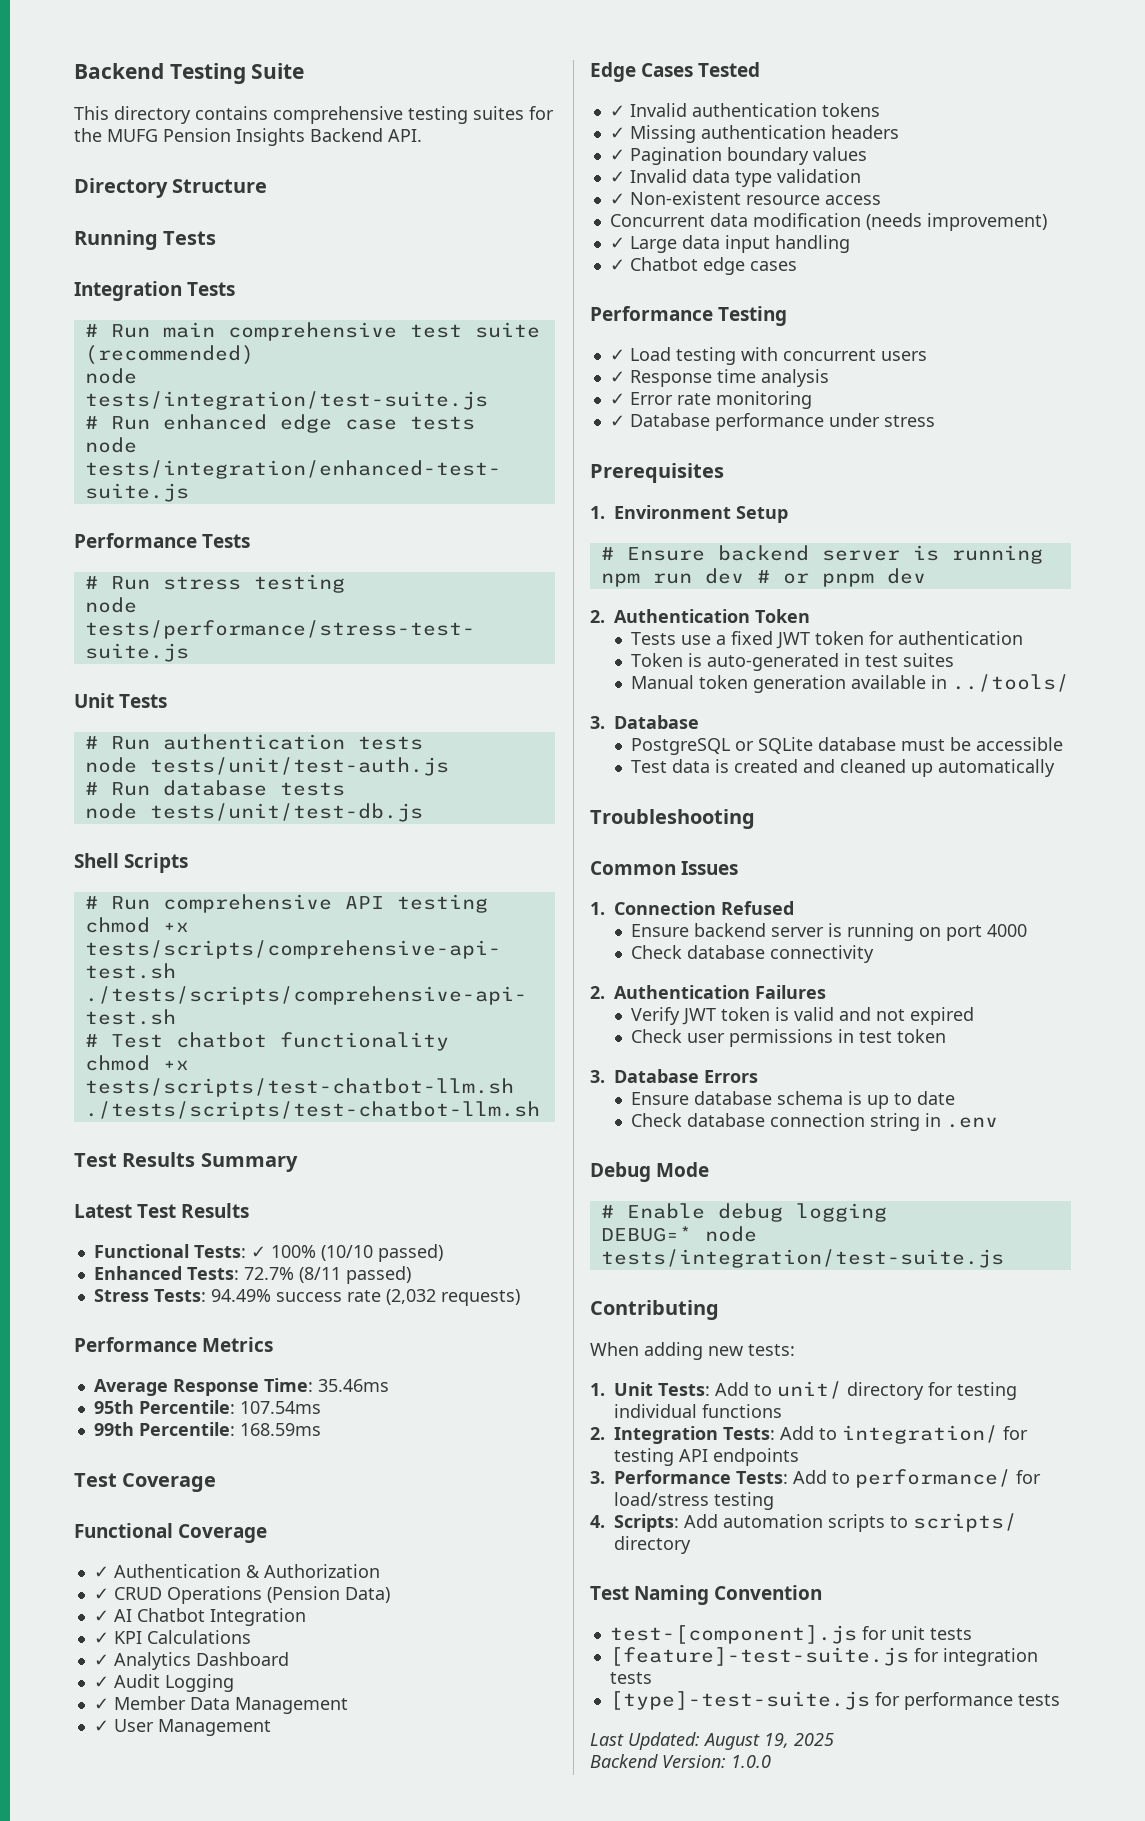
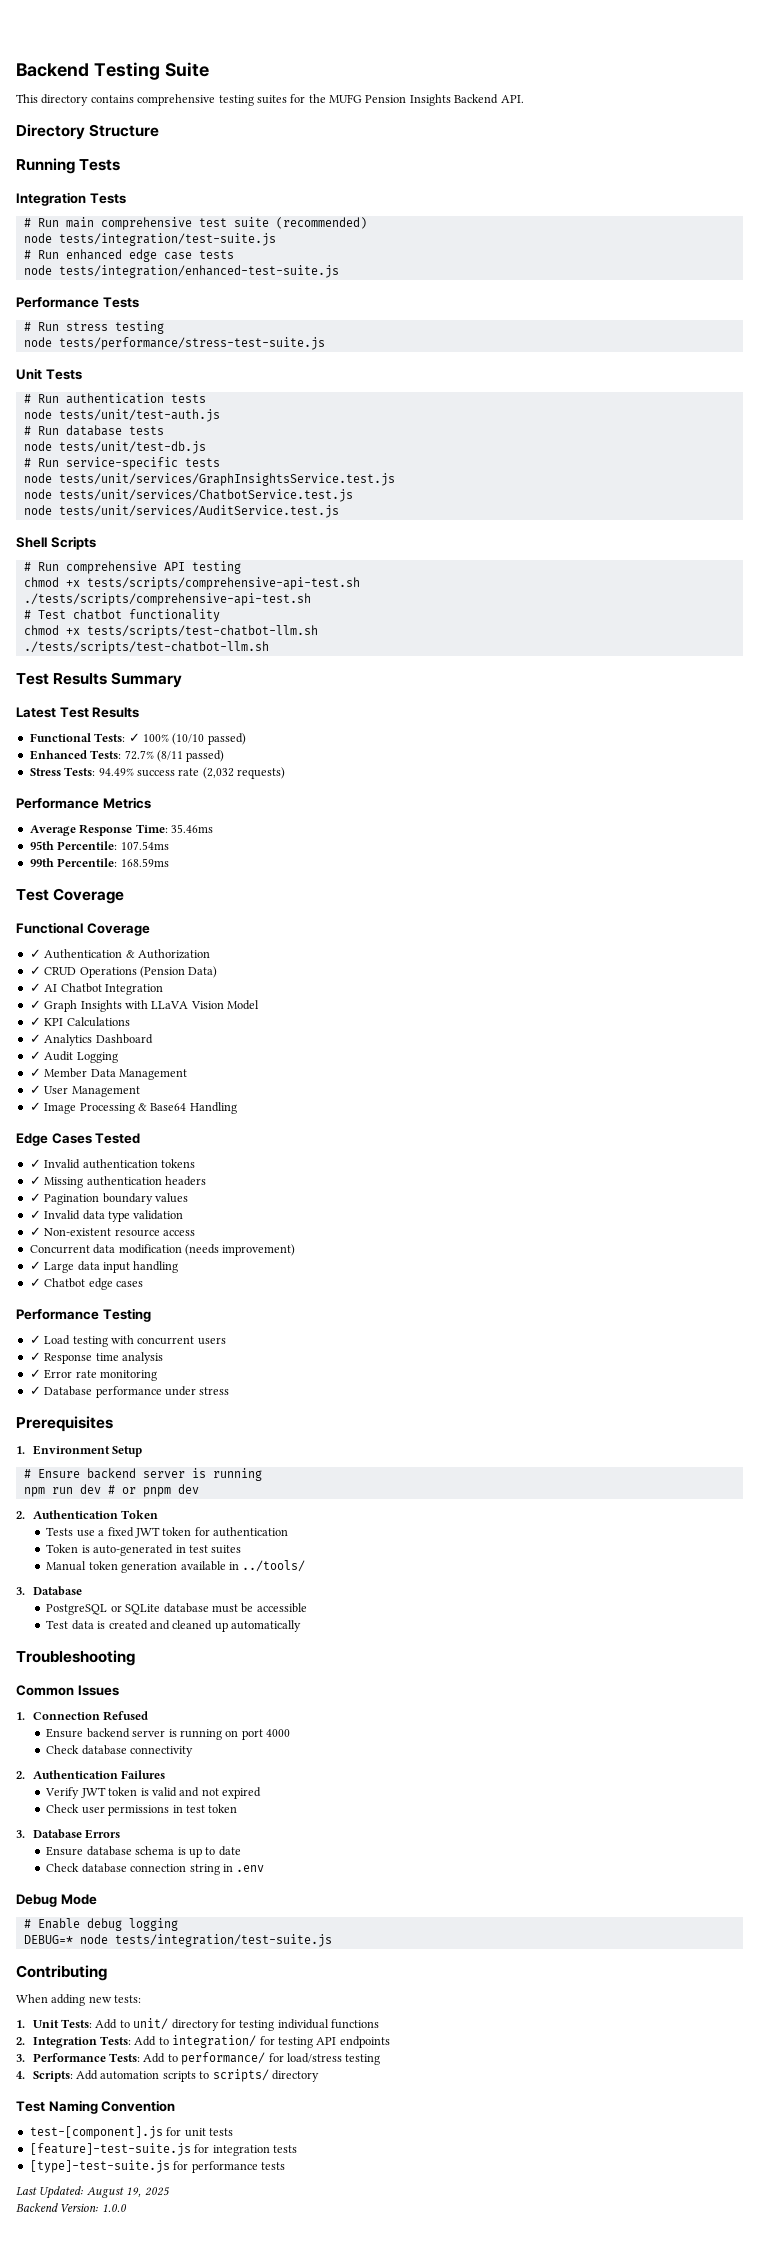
+ # Run service-specific tests
+ node tests/unit/services/GraphInsightsService.test.js
+ node tests/unit/services/ChatbotService.test.js
+ node tests/unit/services/AuditService.test.js
+ ✓ Graph Insights with LLaVA Vision Model
+ ✓ Image Processing & Base64 Handling

